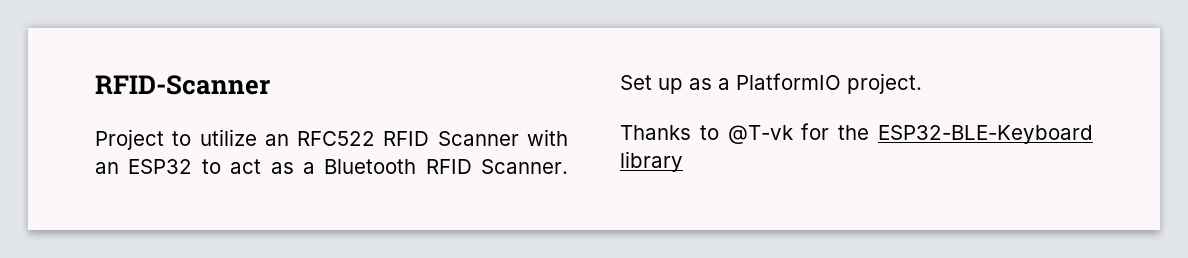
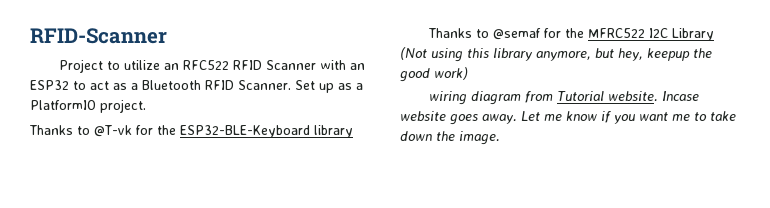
+ Thanks to @semaf for the MFRC522 I2C Library (Not using this library anymore, but hey, keepup the good work)
+ wiring diagram from Tutorial website. Incase website goes away. Let me know if you want me to take down the image.

